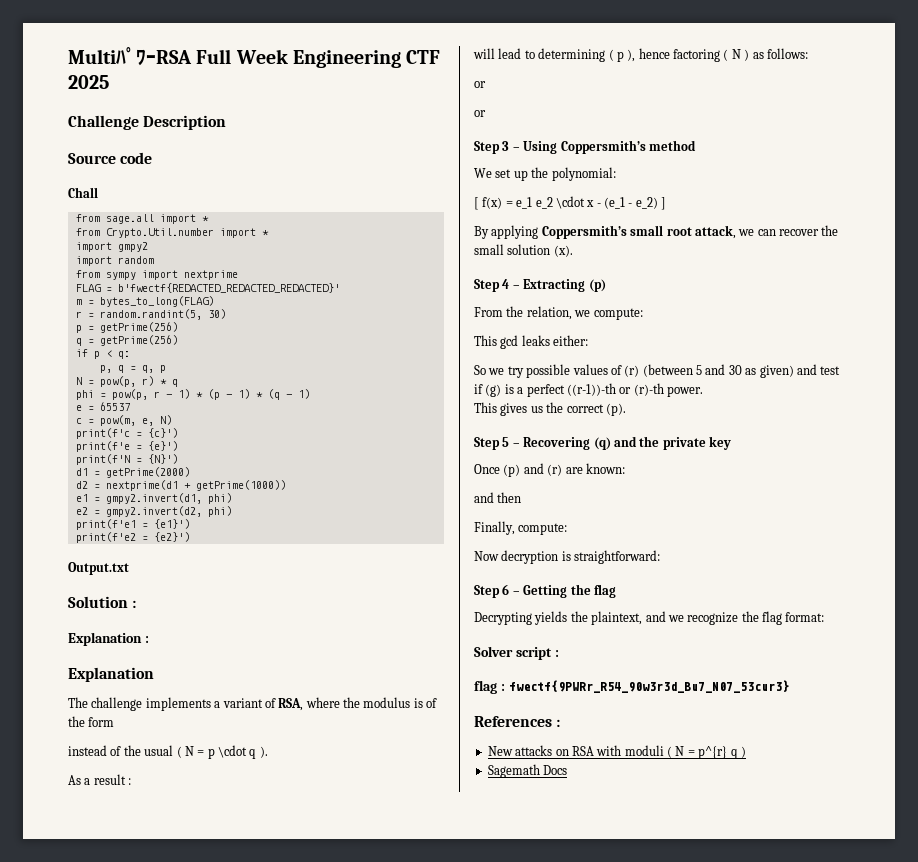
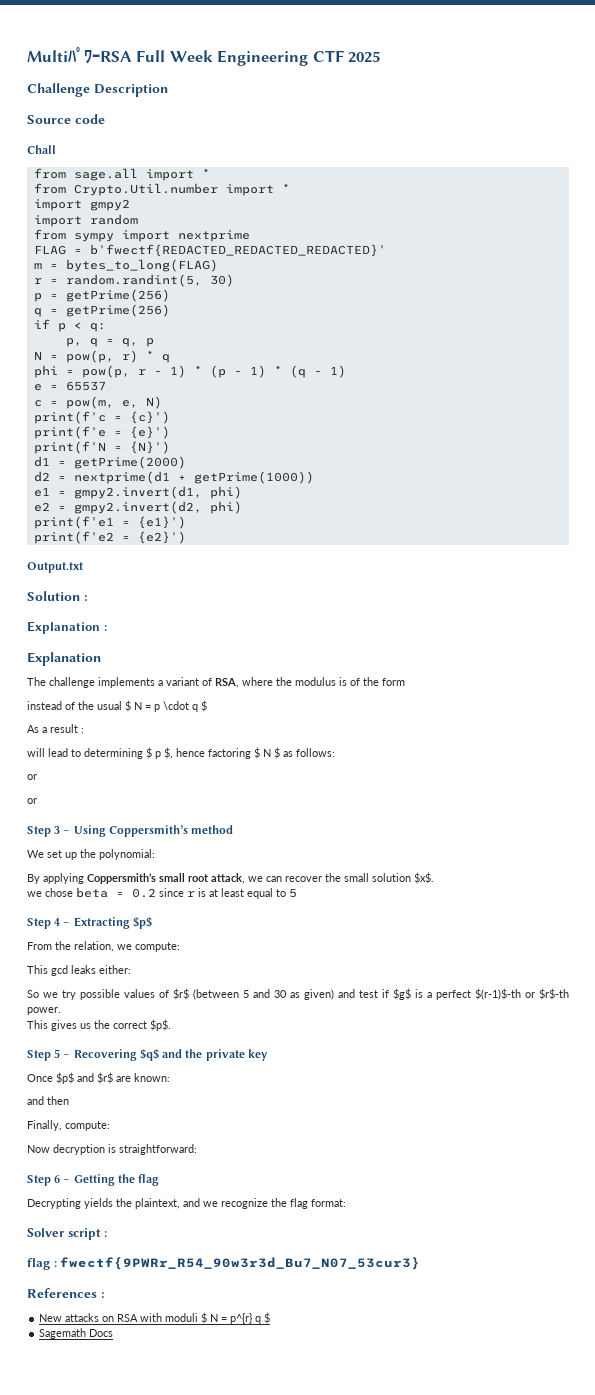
- instead of the usual ( N = p \cdot q ).
+ instead of the usual $ N = p \cdot q $
- will lead to determining ( p ), hence factoring ( N ) as follows:
+ will lead to determining $ p $, hence factoring $ N $ as follows:
- [ f(x) = e_1 e_2 \cdot x - (e_1 - e_2) ]
- By applying Coppersmith’s small root attack, we can recover the small solution (x).
+ By applying Coppersmith’s small root attack, we can recover the small solution $x$.
+ we chose beta = 0.2 since r is at least equal to 5
- Step 4 – Extracting (p)
+ Step 4 – Extracting $p$
- So we try possible values of (r) (between 5 and 30 as given) and test if (g) is a perfect ((r-1))-th or (r)-th power.
+ So we try possible values of $r$ (between 5 and 30 as given) and test if $g$ is a perfect $(r-1)$-th or $r$-th power.
- This gives us the correct (p).
+ This gives us the correct $p$.
- Step 5 – Recovering (q) and the private key
+ Step 5 – Recovering $q$ and the private key
- Once (p) and (r) are known:
+ Once $p$ and $r$ are known:
- New attacks on RSA with moduli ( N = p^{r} q )
+ New attacks on RSA with moduli $ N = p^{r} q $

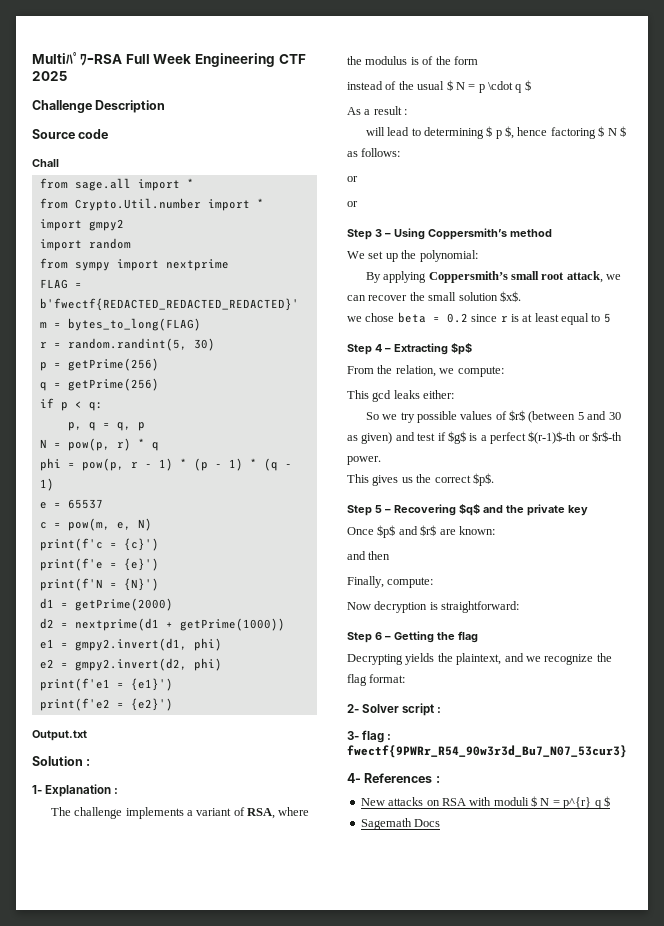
- Explanation :
- Explanation
+ 1- Explanation :
- Solver script :
+ 2- Solver script :
- flag : fwectf{9PWRr_R54_90w3r3d_Bu7_N07_53cur3}
+ 3- flag : fwectf{9PWRr_R54_90w3r3d_Bu7_N07_53cur3}
- References :
+ 4- References :

